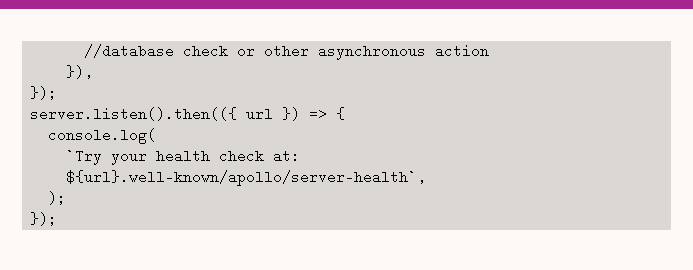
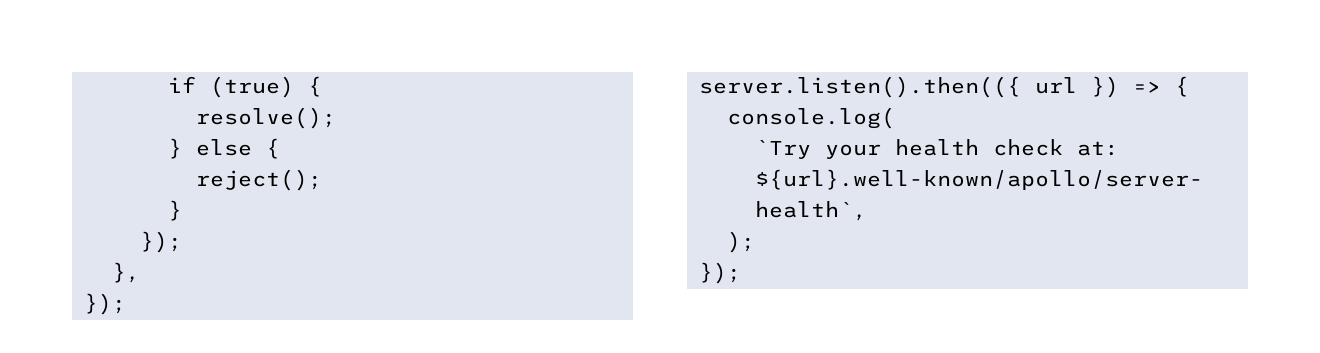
- //database check or other asynchronous action
- }),
+ if (true) {
+ resolve();
+ } else {
+ reject();
+ }
+ });
+ },

